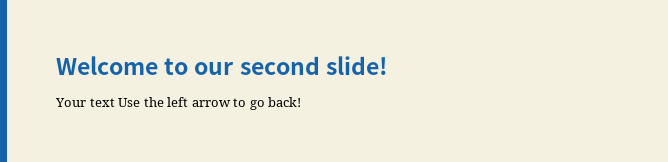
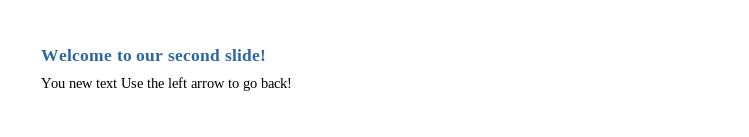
- Your text Use the left arrow to go back!
+ You new text Use the left arrow to go back!

